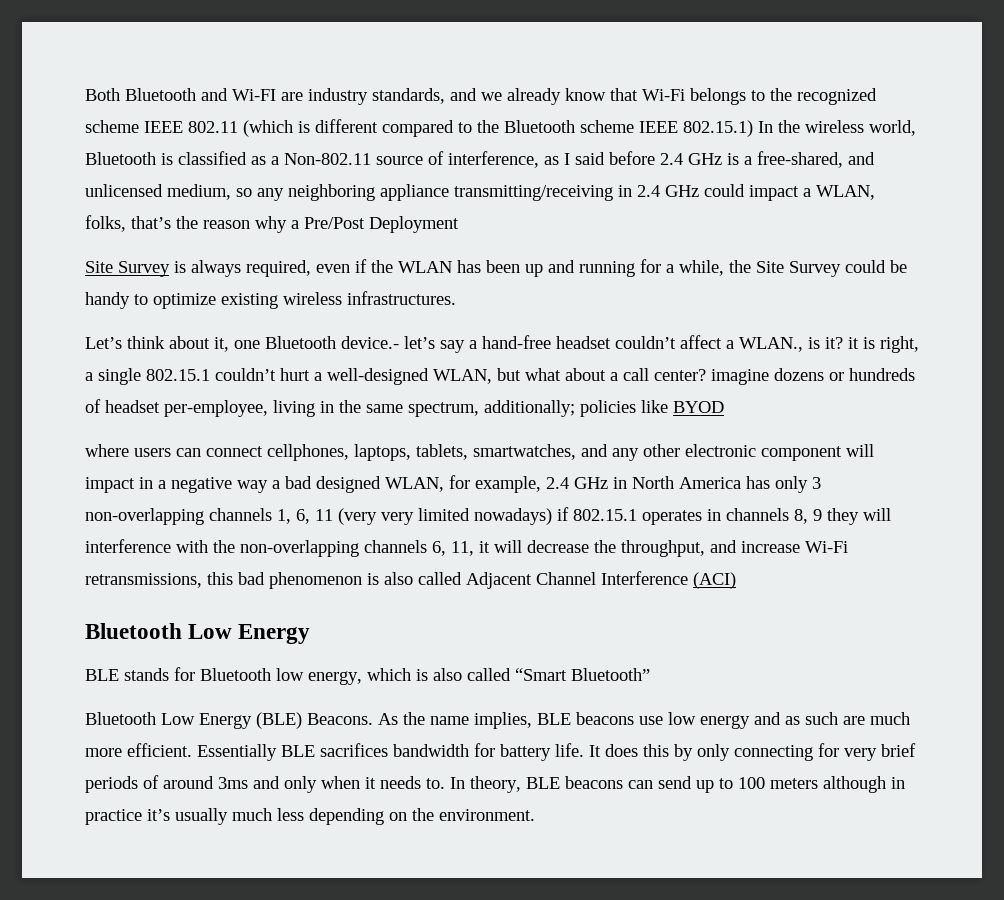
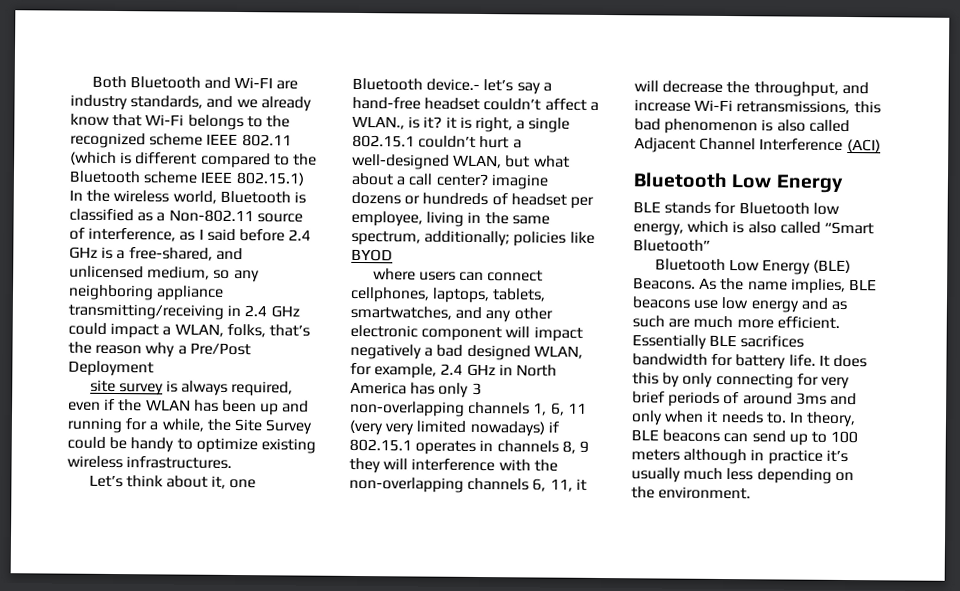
- Site Survey is always required, even if the WLAN has been up and running for a while, the Site Survey could be handy to optimize existing wireless infrastructures.
+ site survey is always required, even if the WLAN has been up and running for a while, the Site Survey could be handy to optimize existing wireless infrastructures.
- Let’s think about it, one Bluetooth device.- let’s say a hand-free headset couldn’t affect a WLAN., is it? it is right, a single 802.15.1 couldn’t hurt a well-designed WLAN, but what about a call center? imagine dozens or hundreds of headset per-employee, living in the same spectrum, additionally; policies like BYOD
+ Let’s think about it, one Bluetooth device.- let’s say a hand-free headset couldn’t affect a WLAN., is it? it is right, a single 802.15.1 couldn’t hurt a well-designed WLAN, but what about a call center? imagine dozens or hundreds of headset per employee, living in the same spectrum, additionally; policies like BYOD
- where users can connect cellphones, laptops, tablets, smartwatches, and any other electronic component will impact in a negative way a bad designed WLAN, for example, 2.4 GHz in North America has only 3 non-overlapping channels 1, 6, 11 (very very limited nowadays) if 802.15.1 operates in channels 8, 9 they will interference with the non-overlapping channels 6, 11, it will decrease the throughput, and increase Wi-Fi retransmissions, this bad phenomenon is also called Adjacent Channel Interference (ACI)
+ where users can connect cellphones, laptops, tablets, smartwatches, and any other electronic component will impact negatively a bad designed WLAN, for example, 2.4 GHz in North America has only 3 non-overlapping channels 1, 6, 11 (very very limited nowadays) if 802.15.1 operates in channels 8, 9 they will interference with the non-overlapping channels 6, 11, it will decrease the throughput, and increase Wi-Fi retransmissions, this bad phenomenon is also called Adjacent Channel Interference (ACI)

